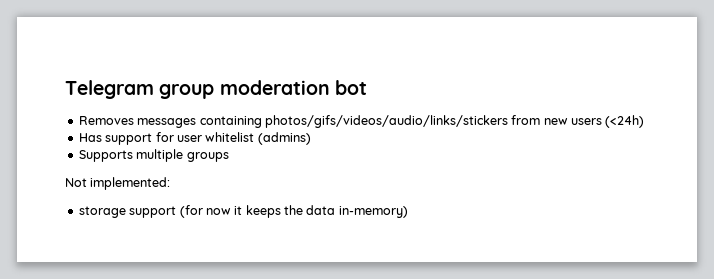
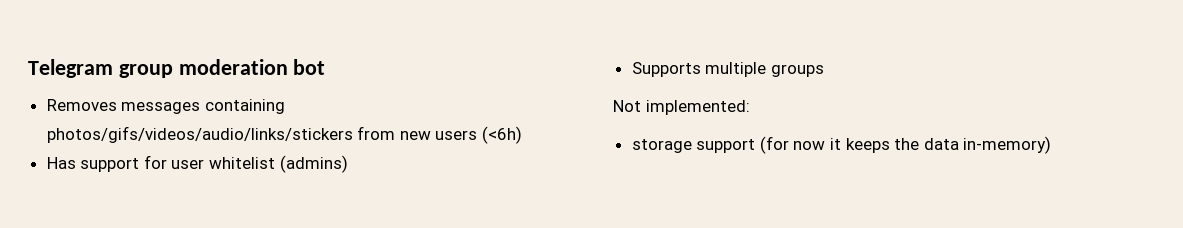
- Removes messages containing photos/gifs/videos/audio/links/stickers from new users (<24h)
+ Removes messages containing photos/gifs/videos/audio/links/stickers from new users (<6h)

